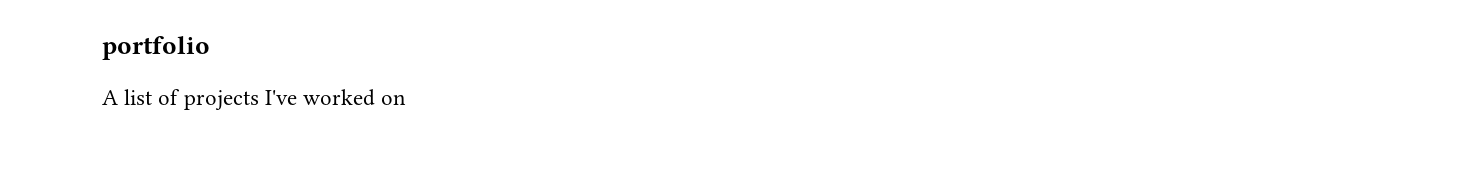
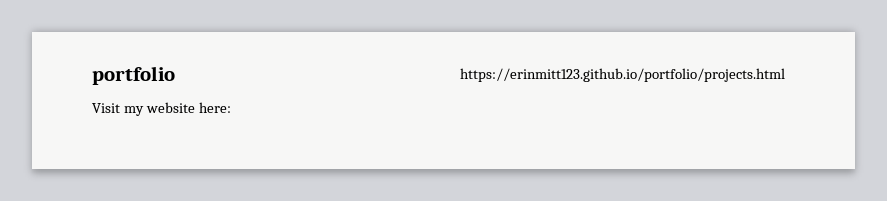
- A list of projects I've worked on
+ Visit my website here: https://erinmitt123.github.io/portfolio/projects.html

